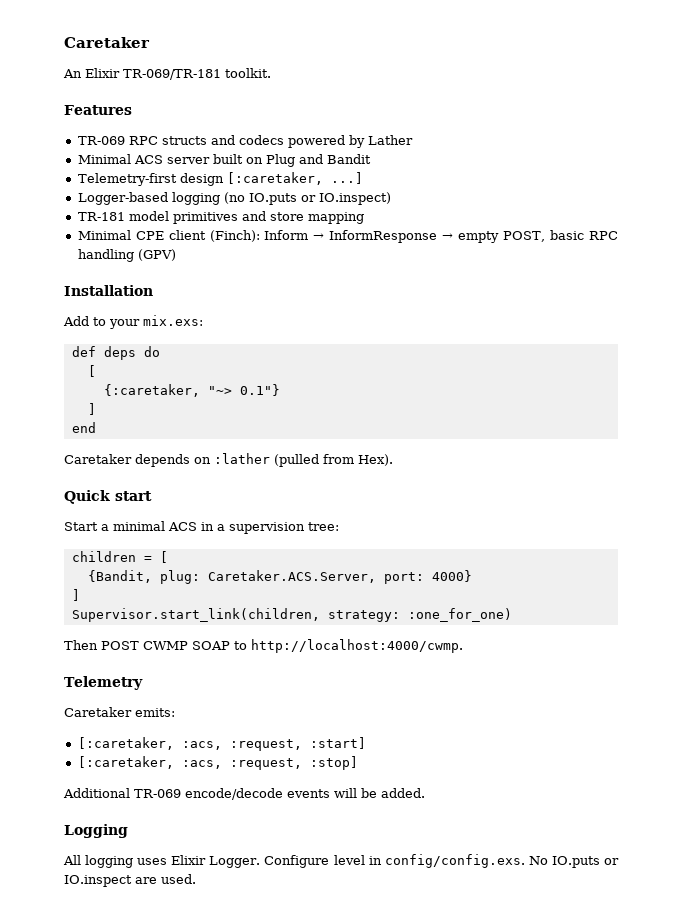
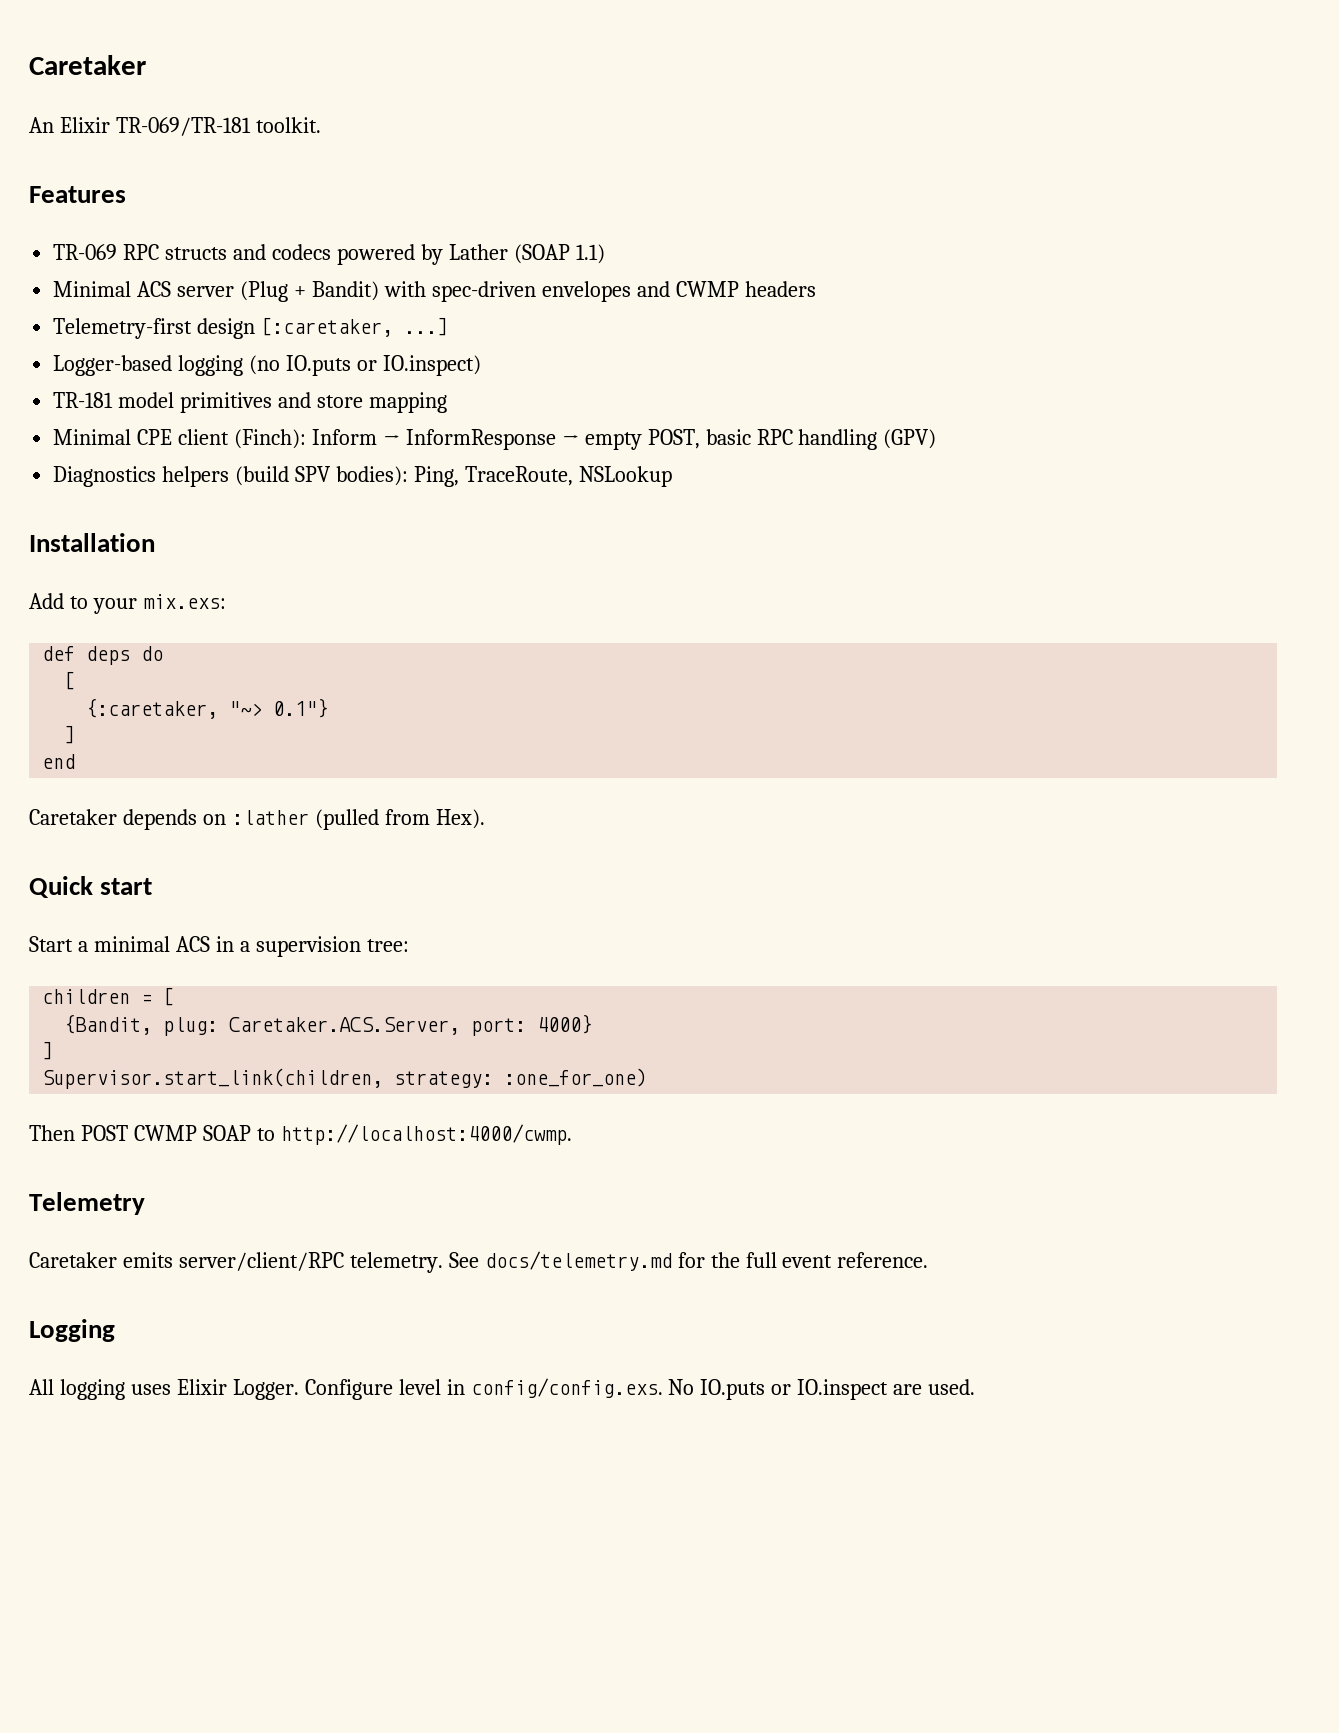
- TR-069 RPC structs and codecs powered by Lather
+ TR-069 RPC structs and codecs powered by Lather (SOAP 1.1)
- Minimal ACS server built on Plug and Bandit
+ Minimal ACS server (Plug + Bandit) with spec-driven envelopes and CWMP headers
+ Diagnostics helpers (build SPV bodies): Ping, TraceRoute, NSLookup
- Caretaker emits:
- [:caretaker, :acs, :request, :start]
- [:caretaker, :acs, :request, :stop]
- Additional TR-069 encode/decode events will be added.
+ Caretaker emits server/client/RPC telemetry. See docs/telemetry.md for the full event reference.

